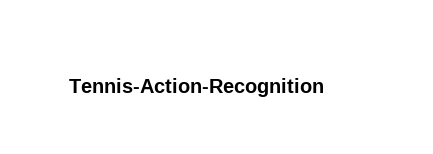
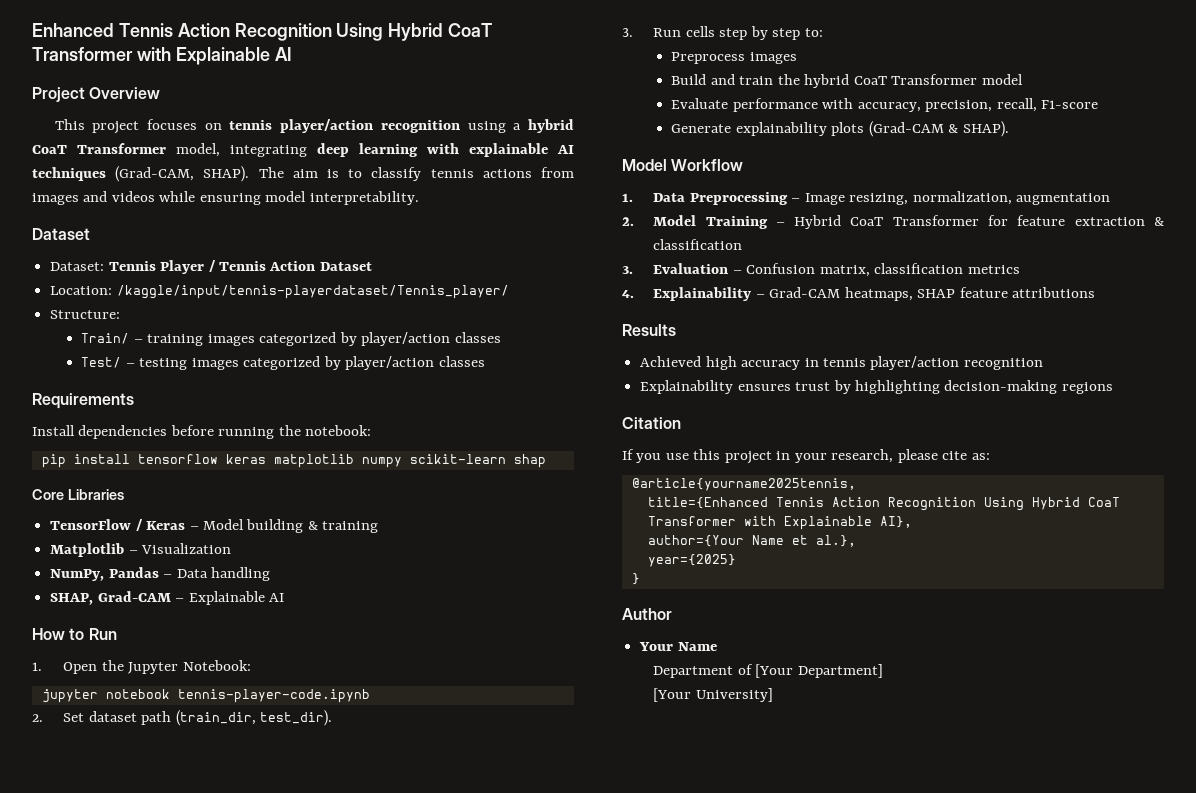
- Tennis-Action-Recognition
+ Enhanced Tennis Action Recognition Using Hybrid CoaT Transformer with Explainable AI
+ Project Overview
+ This project focuses on tennis player/action recognition using a hybrid CoaT Transformer model, integrating deep learning with explainable AI techniques (Grad-CAM, SHAP). The aim is to classify tennis actions from images and videos while ensuring model interpretability.
+ Dataset
+ Dataset: Tennis Player / Tennis Action Dataset
+ Location: /kaggle/input/tennis-playerdataset/Tennis_player/
+ Structure:
+ Train/ – training images categorized by player/action classes
+ Test/ – testing images categorized by player/action classes
+ Requirements
+ Install dependencies before running the notebook:
+ pip install tensorflow keras matplotlib numpy scikit-learn shap
+ Core Libraries
+ TensorFlow / Keras – Model building & training
+ Matplotlib – Visualization
+ NumPy, Pandas – Data handling
+ SHAP, Grad-CAM – Explainable AI
+ How to Run
+ 1. Open the Jupyter Notebook:
+ jupyter notebook tennis-player-code.ipynb
+ 2. Set dataset path (train_dir, test_dir).
+ 3. Run cells step by step to:
+ Preprocess images
+ Build and train the hybrid CoaT Transformer model
+ Evaluate performance with accuracy, precision, recall, F1-score
+ Generate explainability plots (Grad-CAM & SHAP).
+ Model Workflow
+ 1. Data Preprocessing – Image resizing, normalization, augmentation
+ 2. Model Training – Hybrid CoaT Transformer for feature extraction & classification
+ 3. Evaluation – Confusion matrix, classification metrics
+ 4. Explainability – Grad-CAM heatmaps, SHAP feature attributions
+ Results
+ Achieved high accuracy in tennis player/action recognition
+ Explainability ensures trust by highlighting decision-making regions
+ Citation
+ If you use this project in your research, please cite as:
+ @article{yourname2025tennis,
+ title={Enhanced Tennis Action Recognition Using Hybrid CoaT Transformer with Explainable AI},
+ author={Your Name et al.},
+ year={2025}
+ }
+ Author
+ Your Name
+ Department of [Your Department]
+ [Your University]

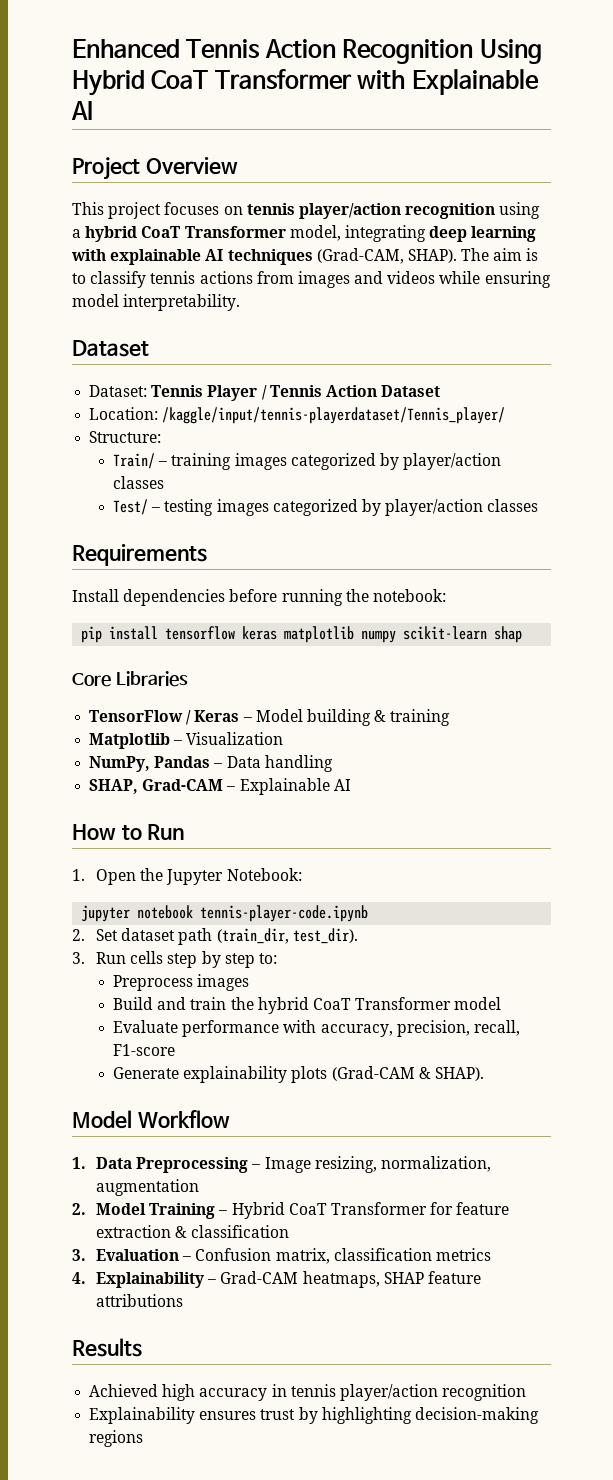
- Citation
- If you use this project in your research, please cite as:
- @article{yourname2025tennis,
- title={Enhanced Tennis Action Recognition Using Hybrid CoaT Transformer with Explainable AI},
- author={Your Name et al.},
- year={2025}
- }
- Author
- Your Name
- Department of [Your Department]
- [Your University]

